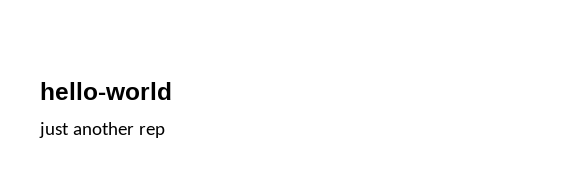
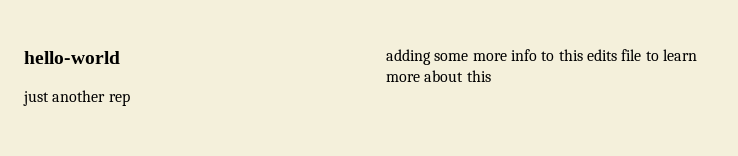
+ adding some more info to this edits file to learn more about this

